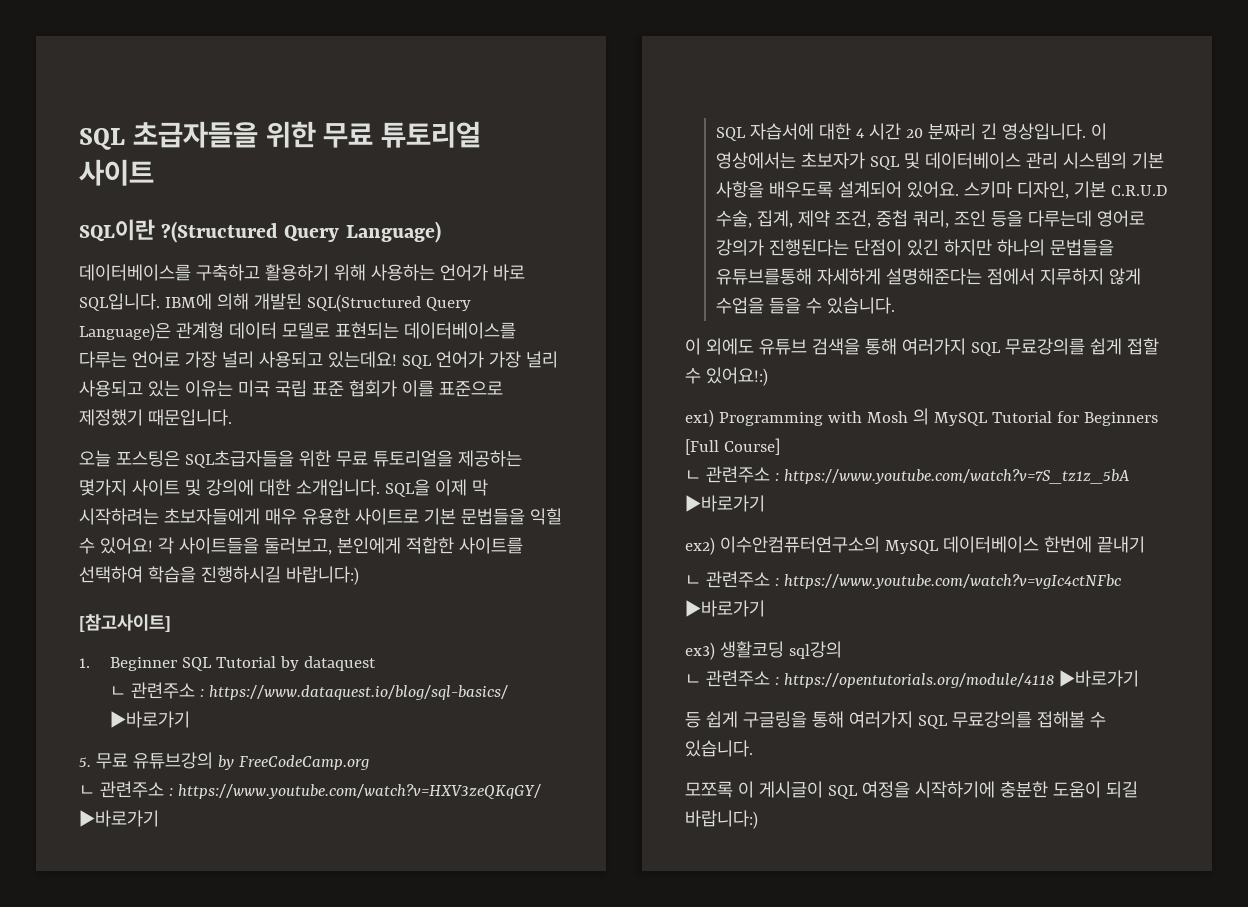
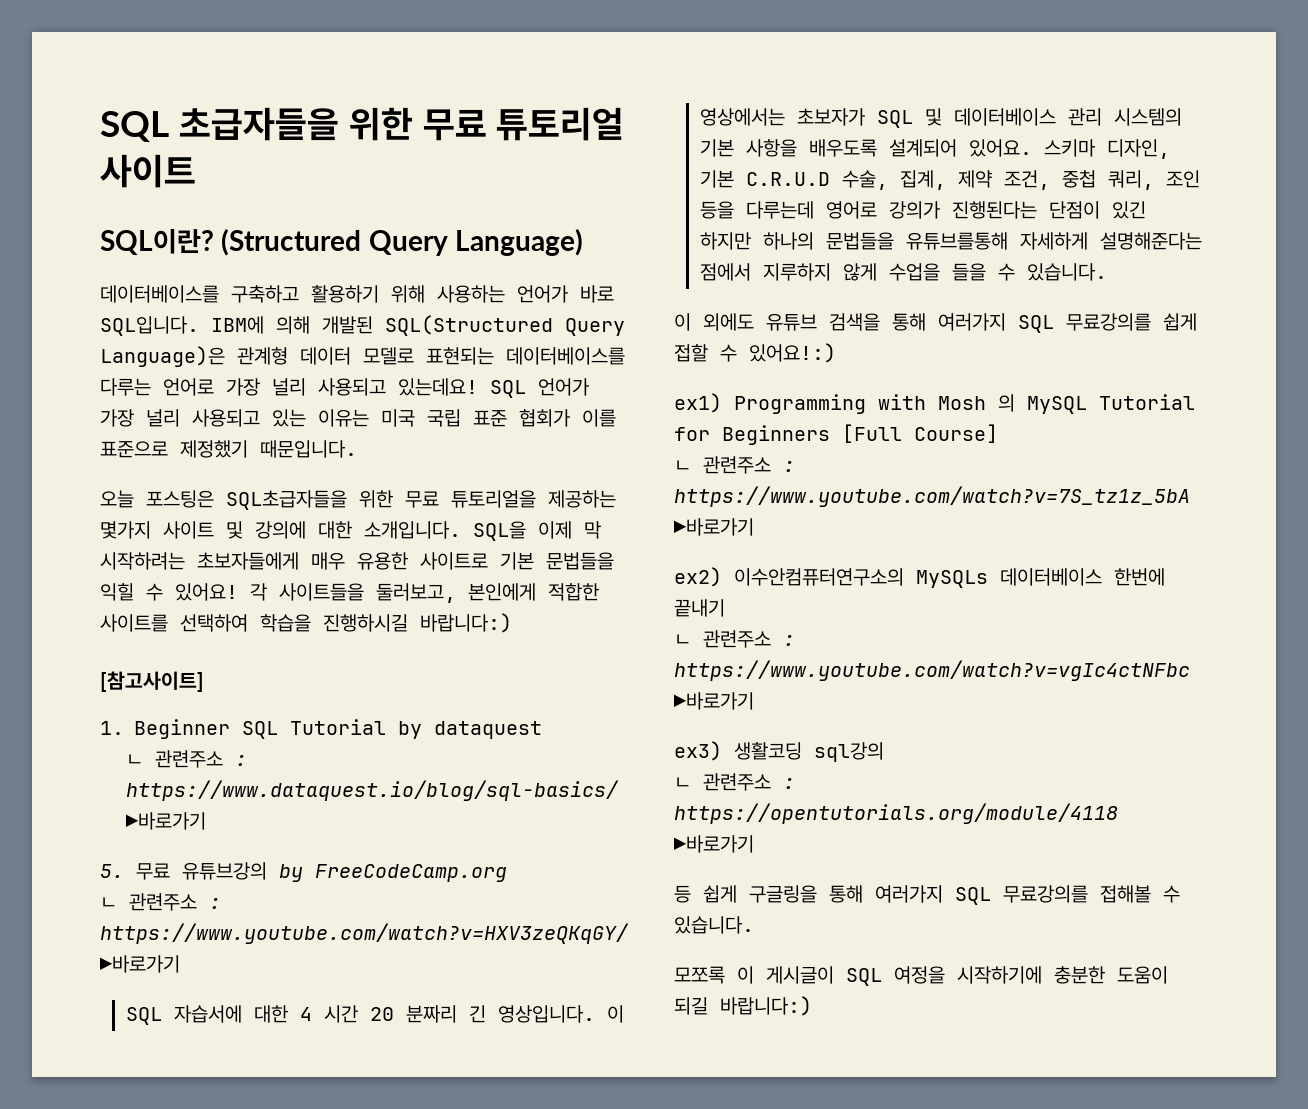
- SQL이란 ?(Structured Query Language)
+ SQL이란? (Structured Query Language)
- ex2) 이수안컴퓨터연구소의 MySQL 데이터베이스 한번에 끝내기
+ ex2) 이수안컴퓨터연구소의 MySQLs 데이터베이스 한번에 끝내기

